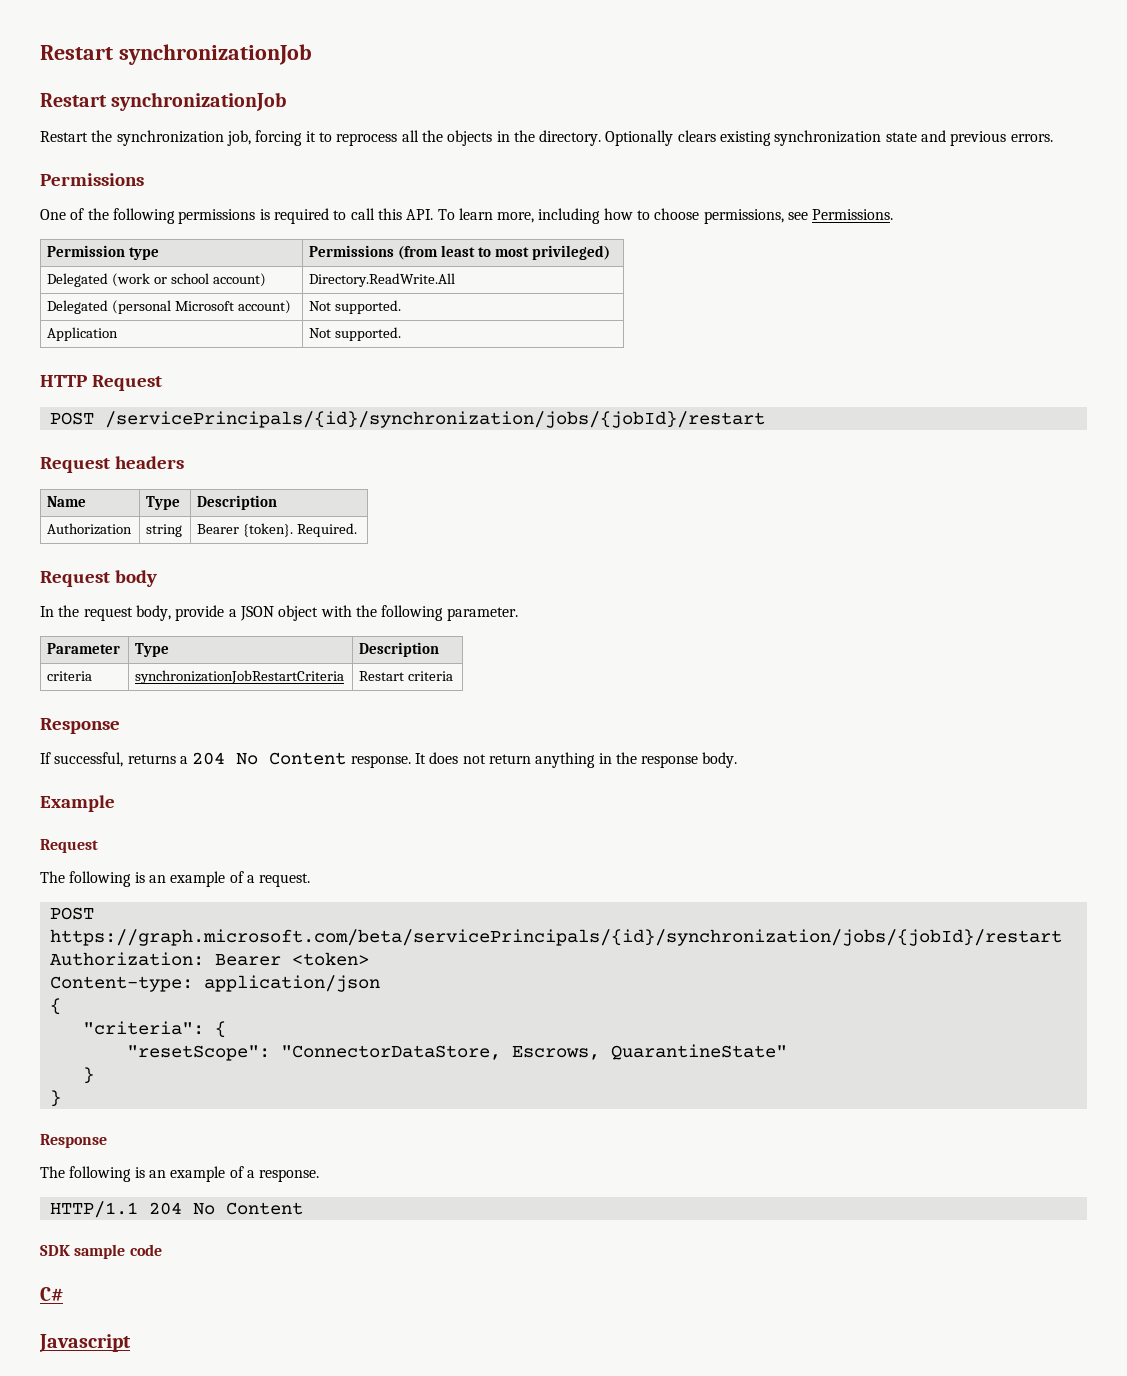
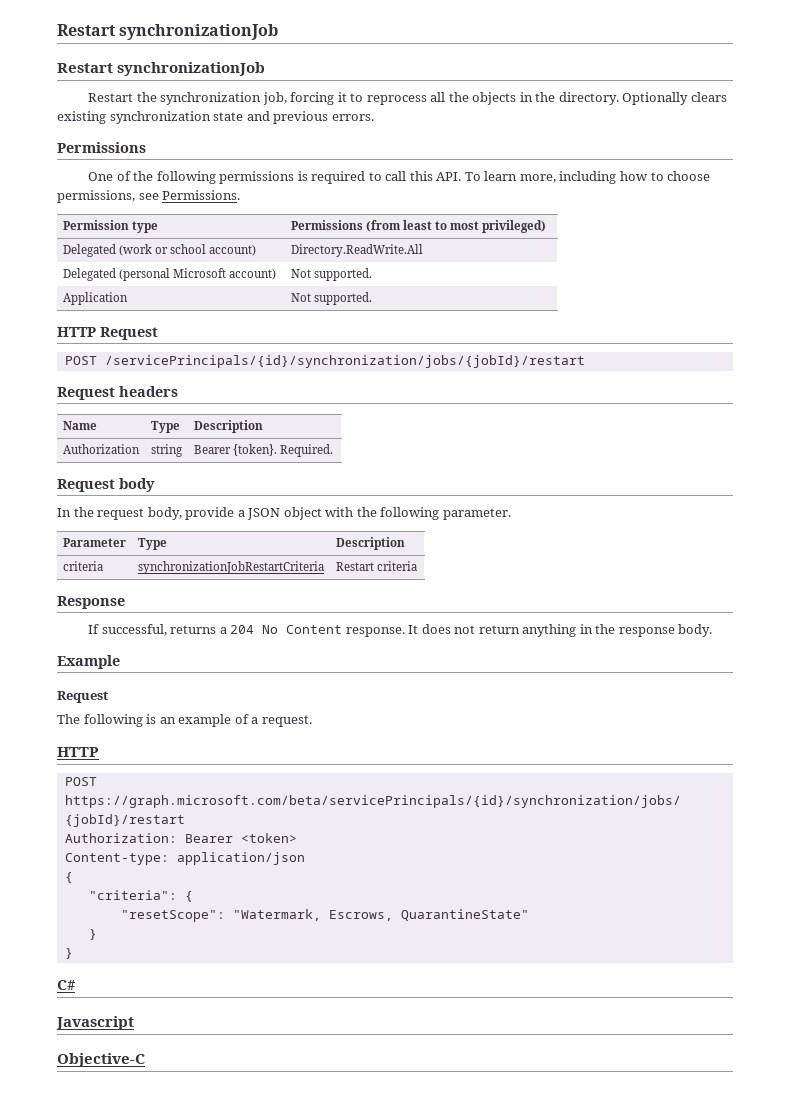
  The following is an example of a request.
+ HTTP
- "resetScope": "ConnectorDataStore, Escrows, QuarantineState"
+ "resetScope": "Watermark, Escrows, QuarantineState"
  }
  }
- Response
- The following is an example of a response.
- HTTP/1.1 204 No Content
- SDK sample code
+ Objective-C

